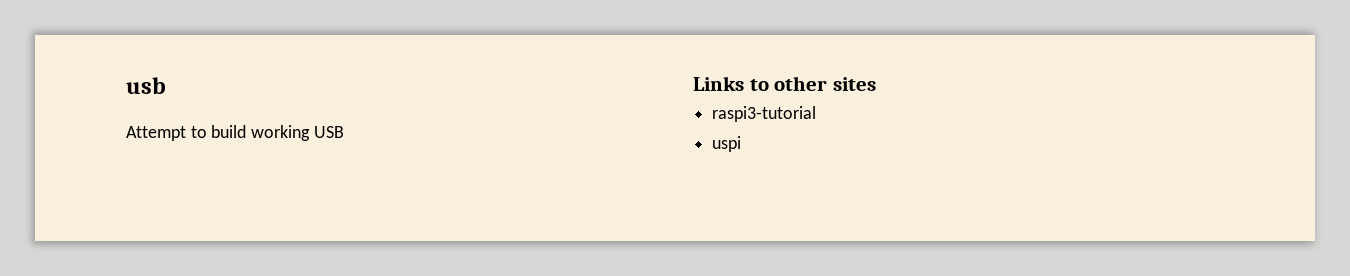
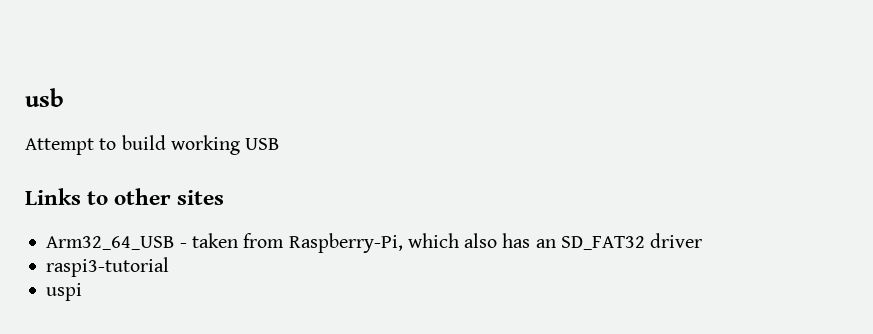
+ Arm32_64_USB - taken from Raspberry-Pi, which also has an SD_FAT32 driver

